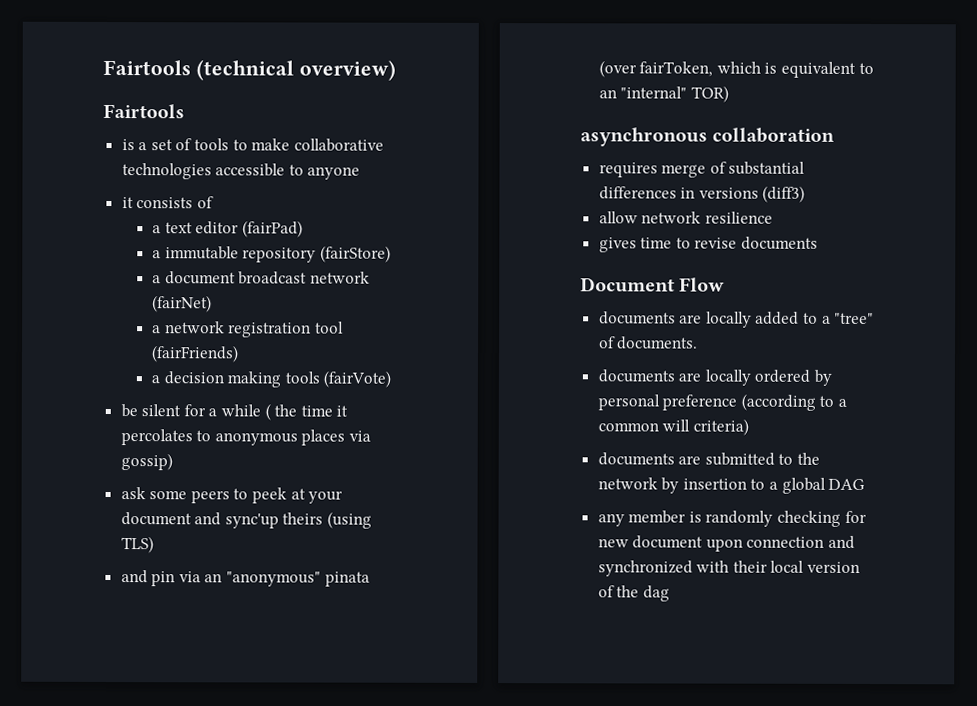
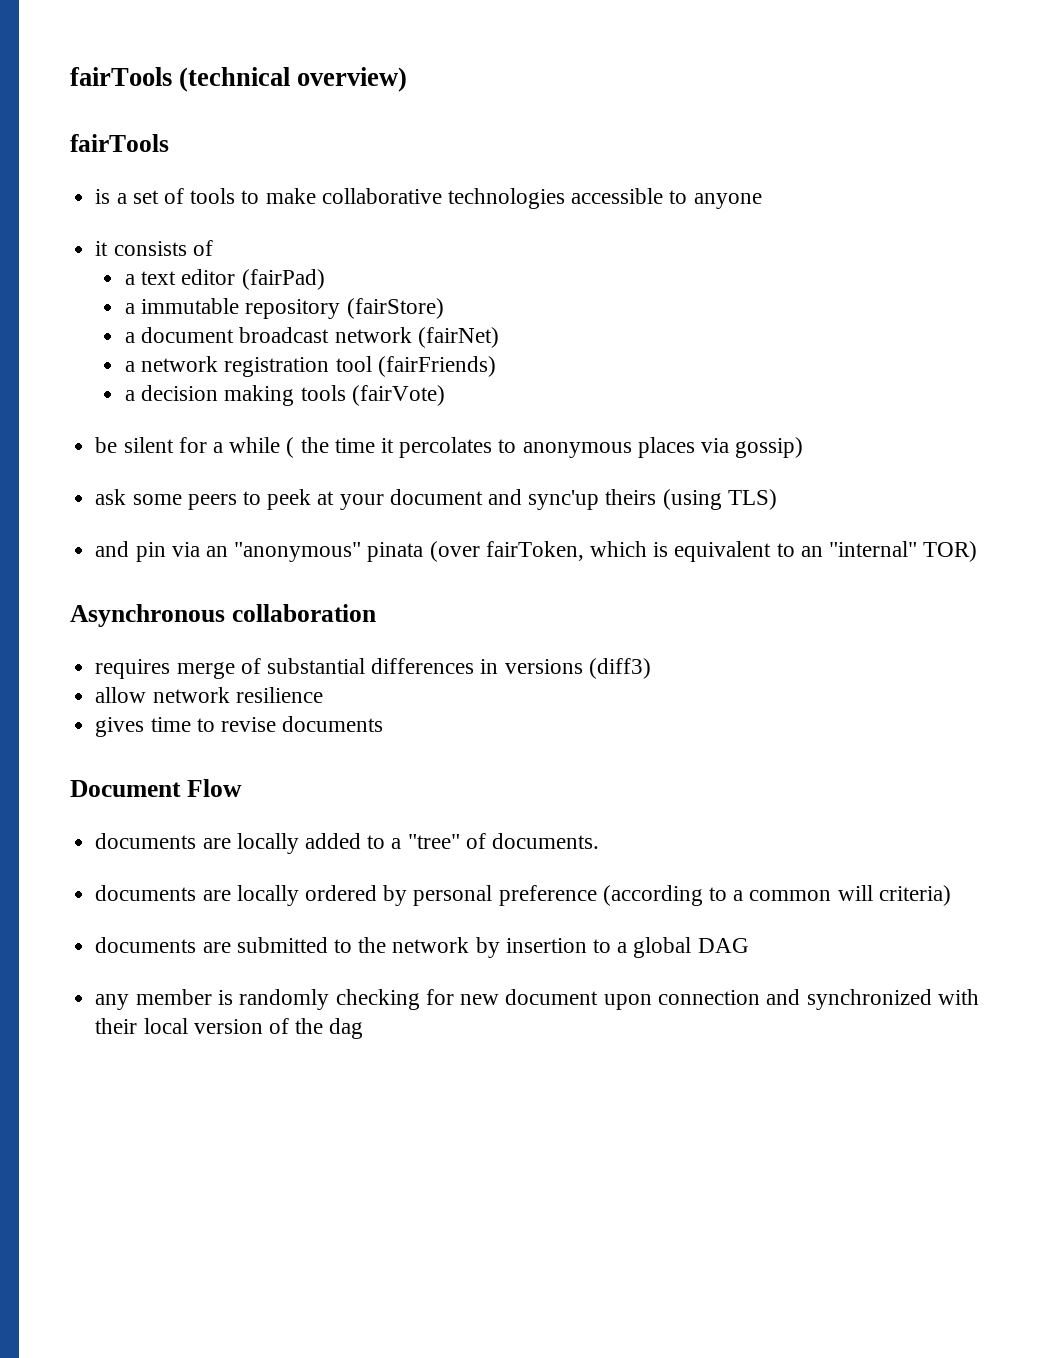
- Fairtools (technical overview)
- Fairtools
+ fairTools (technical overview)
+ fairTools
- asynchronous collaboration
+ Asynchronous collaboration

